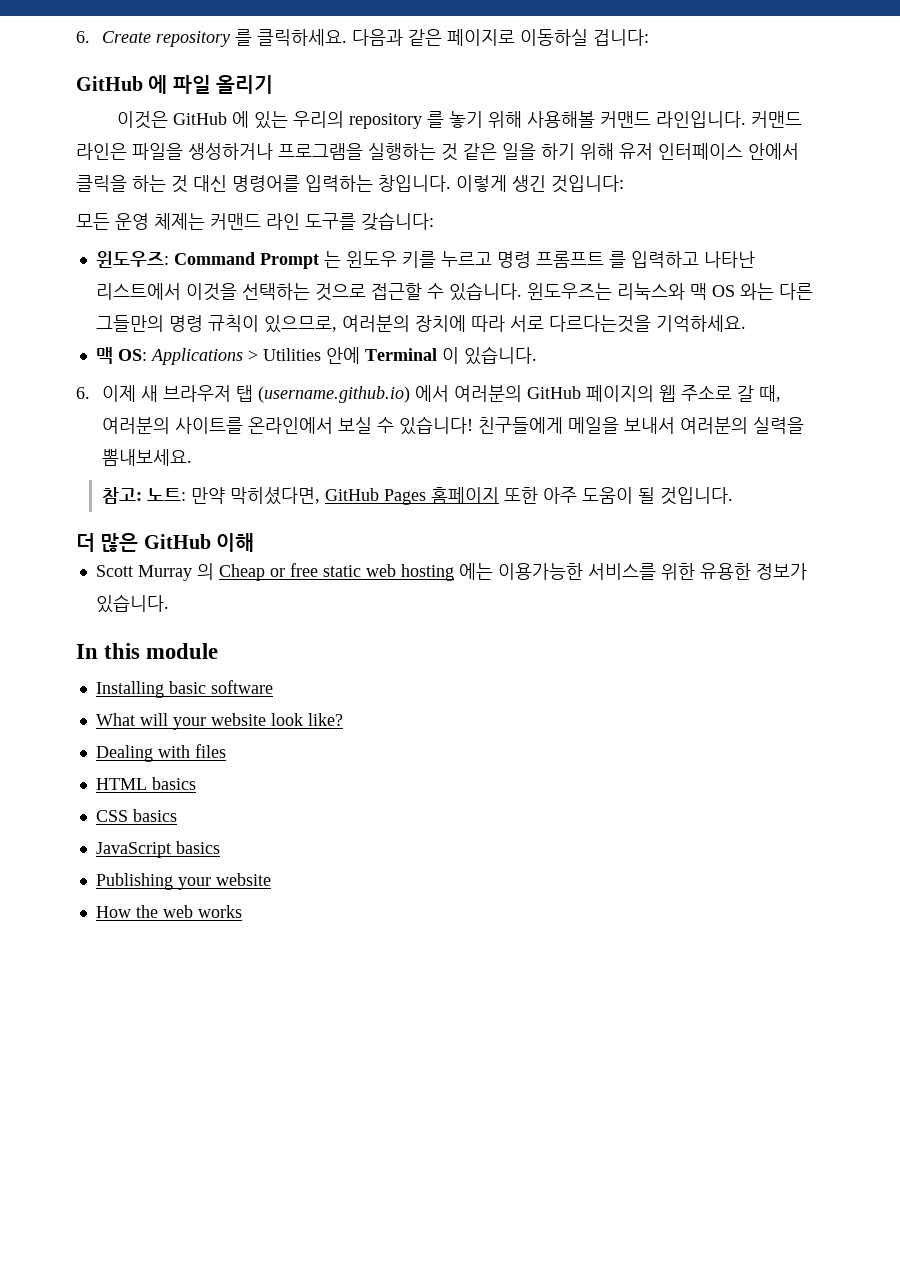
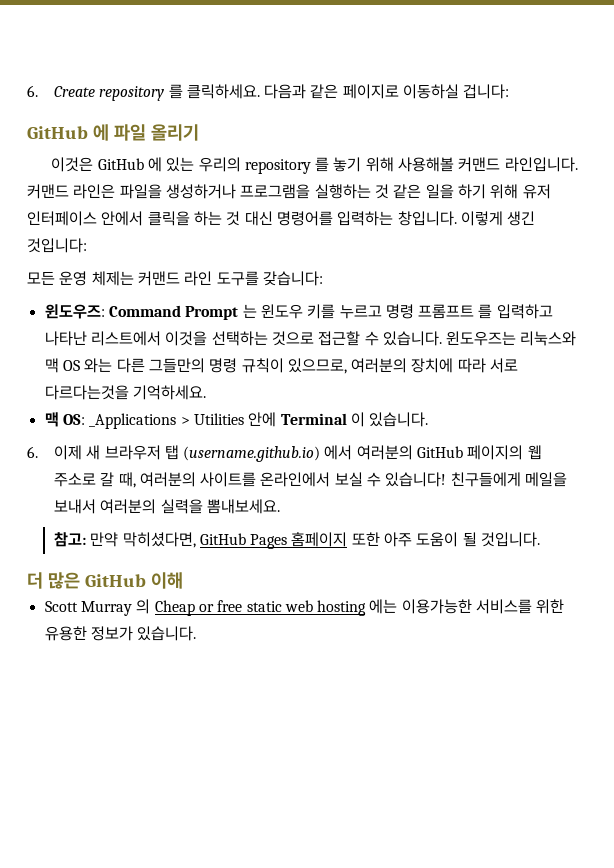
- 맥 OS: Applications > Utilities 안에 Terminal 이 있습니다.
+ 맥 OS: _Applications > Utilities 안에 Terminal 이 있습니다.
- 참고: 노트: 만약 막히셨다면, GitHub Pages 홈페이지 또한 아주 도움이 될 것입니다.
+ 참고: 만약 막히셨다면, GitHub Pages 홈페이지 또한 아주 도움이 될 것입니다.
- In this module
- Installing basic software
- What will your website look like?
- Dealing with files
- HTML basics
- CSS basics
- JavaScript basics
- Publishing your website
- How the web works

